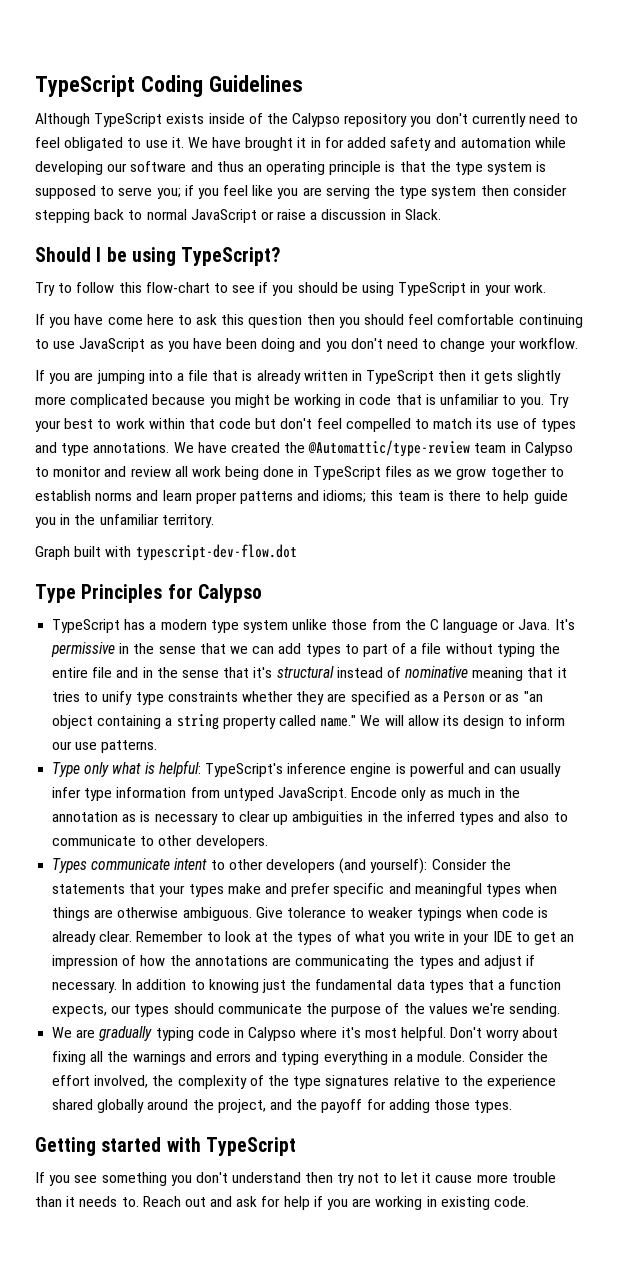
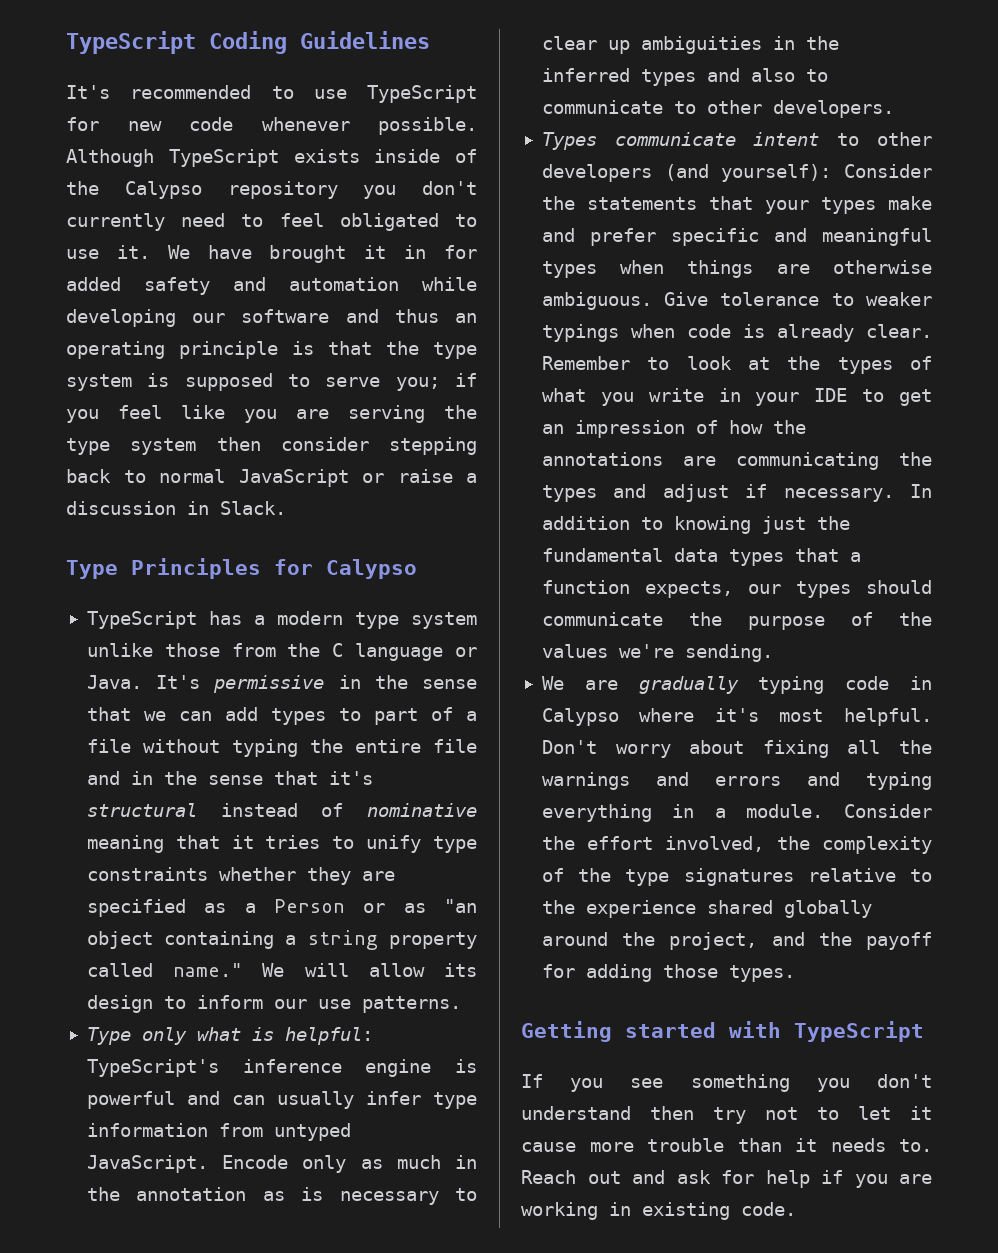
+ It's recommended to use TypeScript for new code whenever possible.
- Should I be using TypeScript?
- Try to follow this flow-chart to see if you should be using TypeScript in your work.
- If you have come here to ask this question then you should feel comfortable continuing to use JavaScript as you have been doing and you don't need to change your workflow.
- If you are jumping into a file that is already written in TypeScript then it gets slightly more complicated because you might be working in code that is unfamiliar to you. Try your best to work within that code but don't feel compelled to match its use of types and type annotations. We have created the @Automattic/type-review team in Calypso to monitor and review all work being done in TypeScript files as we grow together to establish norms and learn proper patterns and idioms; this team is there to help guide you in the unfamiliar territory.
- Graph built with typescript-dev-flow.dot

